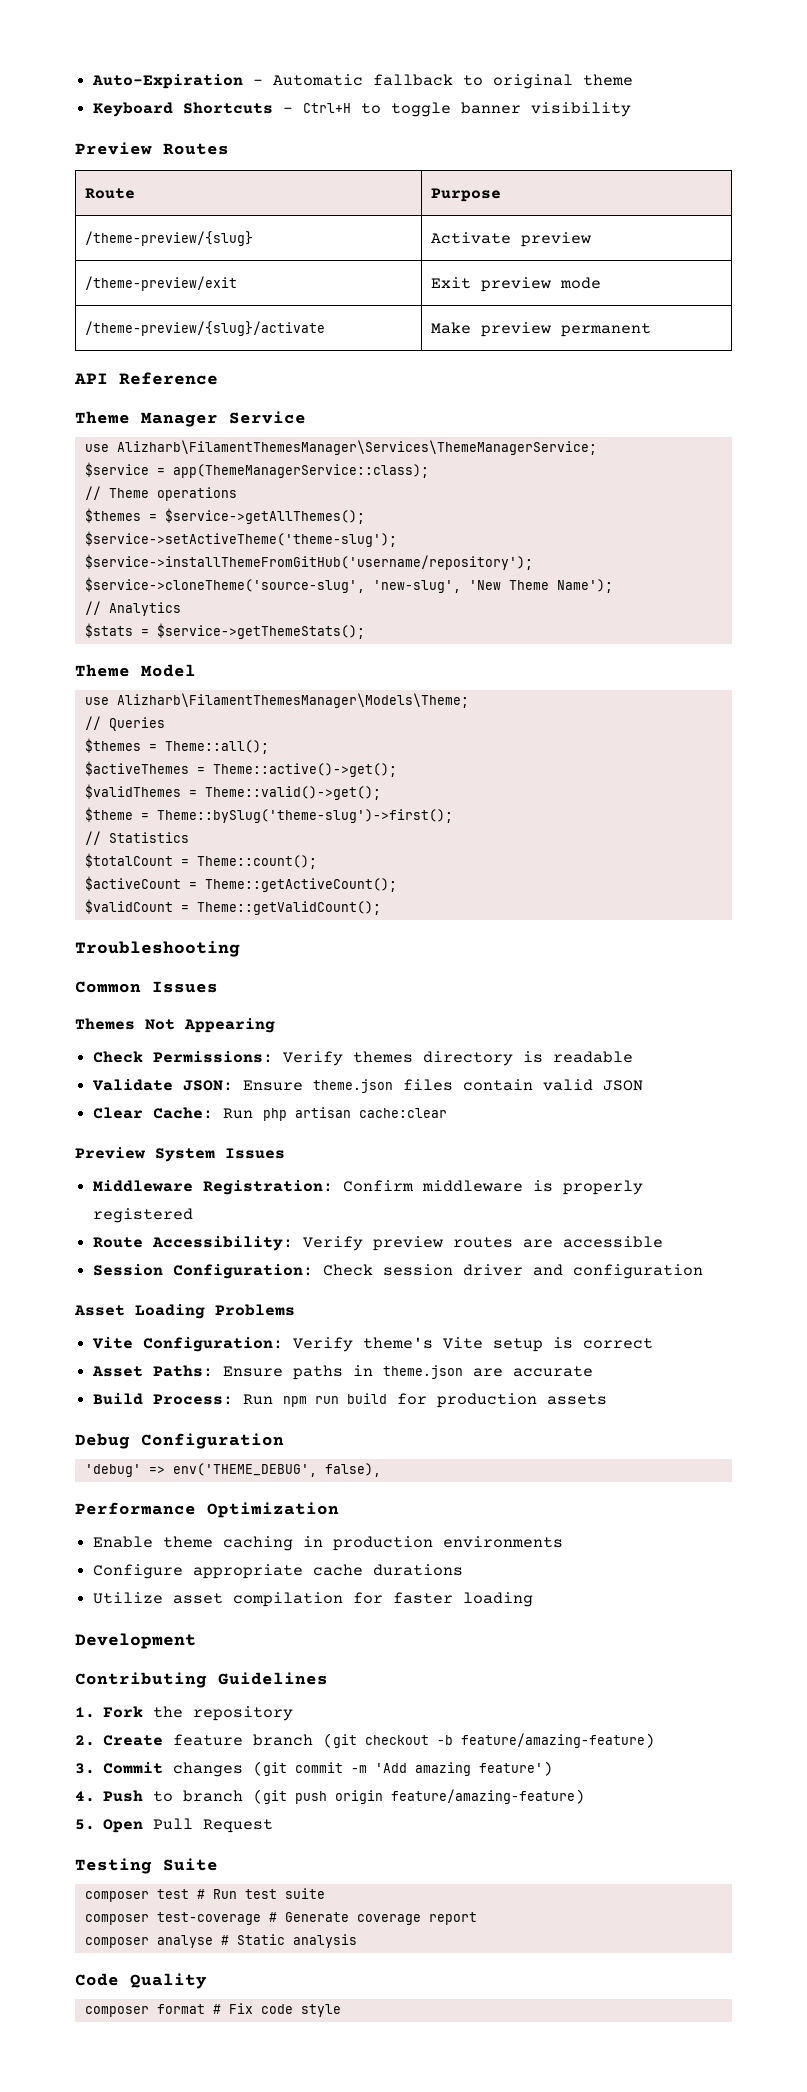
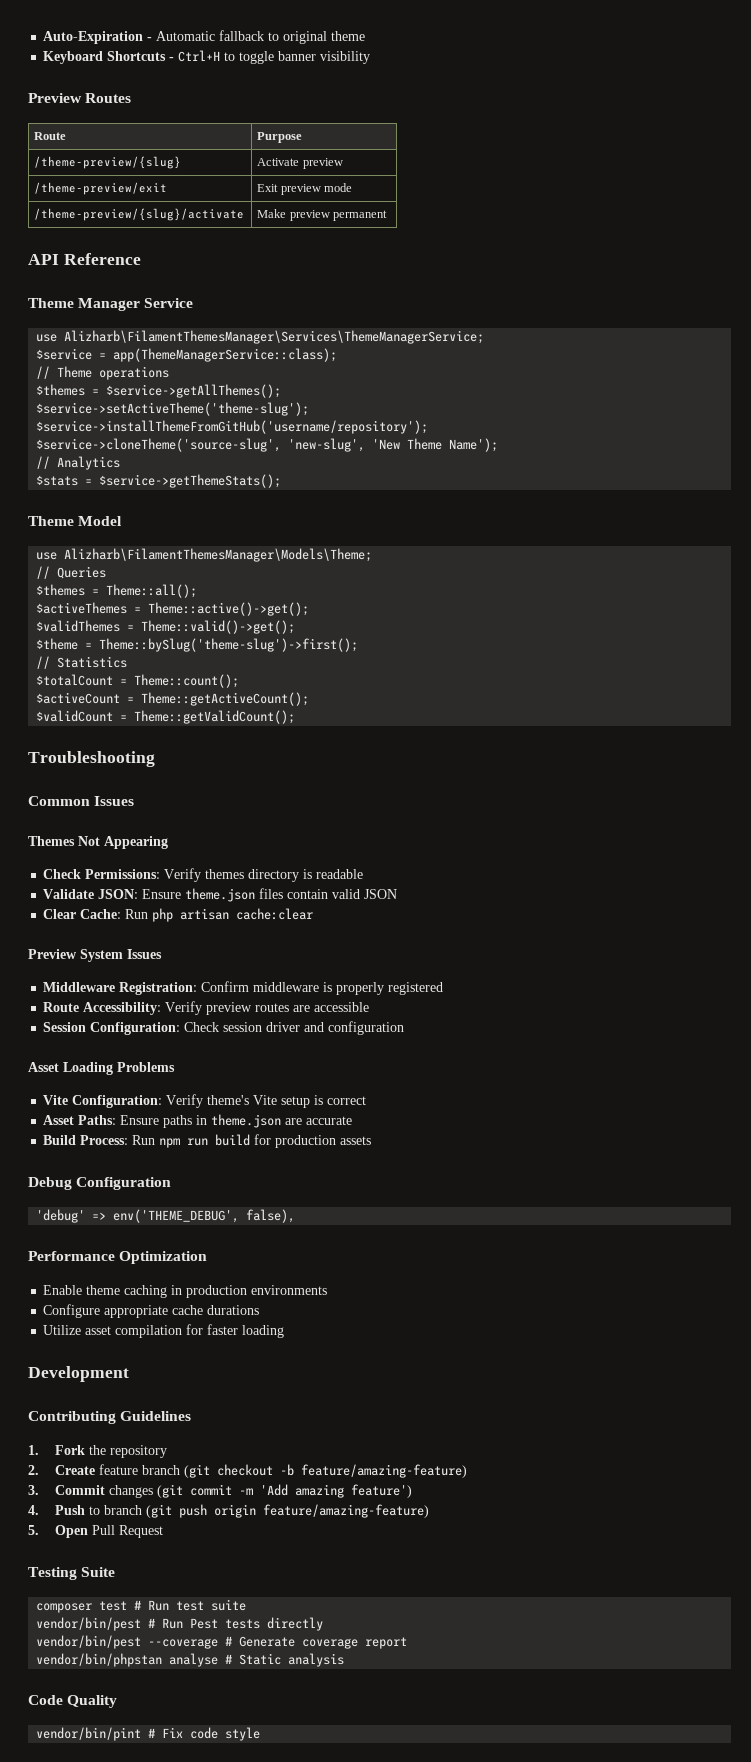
- composer test-coverage # Generate coverage report
+ vendor/bin/pest # Run Pest tests directly
+ vendor/bin/pest --coverage # Generate coverage report
- composer analyse # Static analysis
+ vendor/bin/phpstan analyse # Static analysis
- composer format # Fix code style
+ vendor/bin/pint # Fix code style

